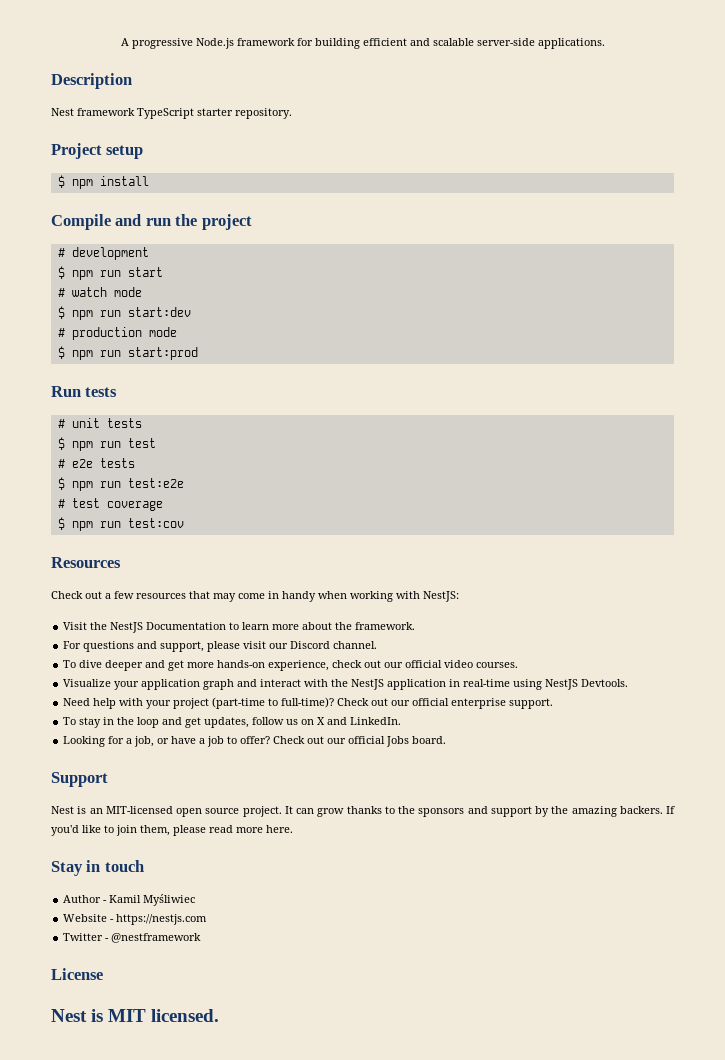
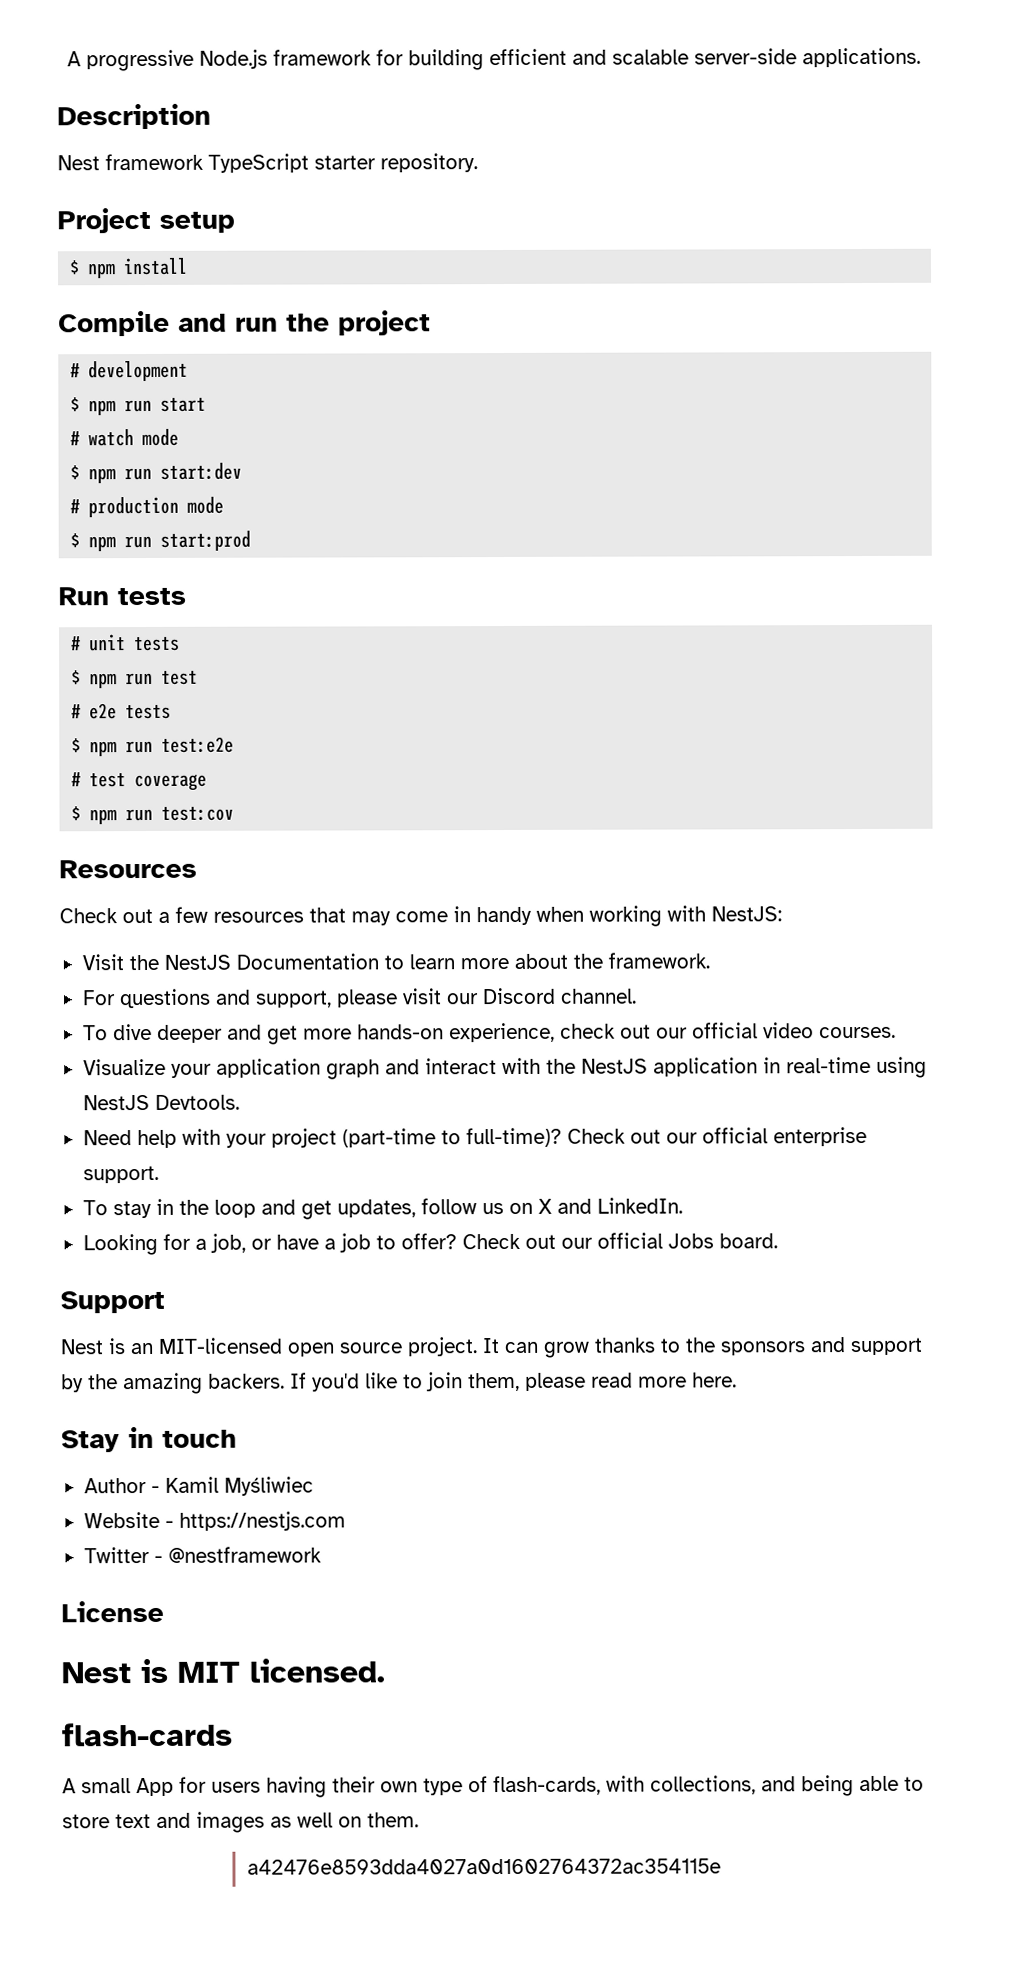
+ flash-cards
+ A small App for users having their own type of flash-cards, with collections, and being able to store text and images as well on them.
+ a42476e8593dda4027a0d1602764372ac354115e

